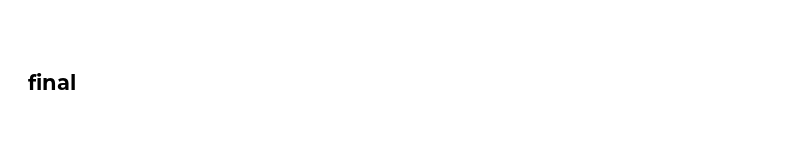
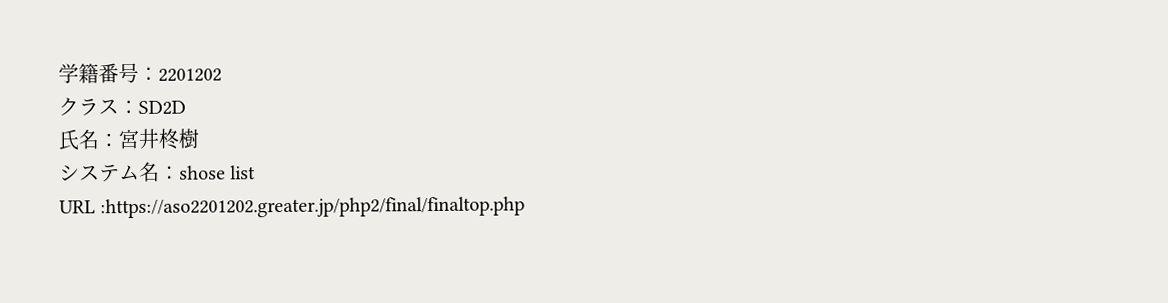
- final
+ 学籍番号：2201202
+ クラス：SD2D
+ 氏名：宮井柊樹
+ システム名：shose list
+ URL :https://aso2201202.greater.jp/php2/final/finaltop.php

